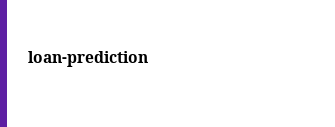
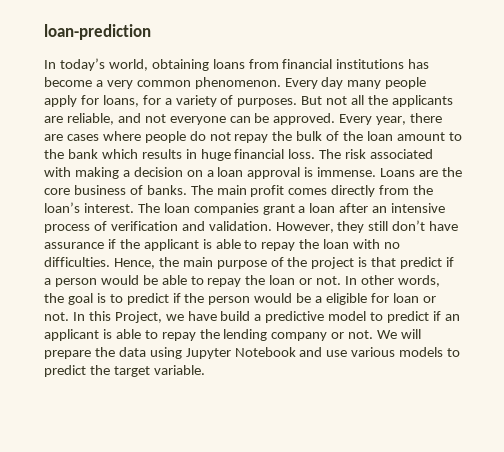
+ In today’s world, obtaining loans from financial institutions has become a very common phenomenon. Every day many people apply for loans, for a variety of purposes. But not all the applicants are reliable, and not everyone can be approved. Every year, there are cases where people do not repay the bulk of the loan amount to the bank which results in huge financial loss. The risk associated with making a decision on a loan approval is immense. Loans are the core business of banks. The main profit comes directly from the loan’s interest. The loan companies grant a loan after an intensive process of verification and validation. However, they still don’t have assurance if the applicant is able to repay the loan with no difficulties. Hence, the main purpose of the project is that predict if a person would be able to repay the loan or not. In other words, the goal is to predict if the person would be a eligible for loan or not. In this Project, we have build a predictive model to predict if an applicant is able to repay the lending company or not. We will prepare the data using Jupyter Notebook and use various models to predict the target variable.

